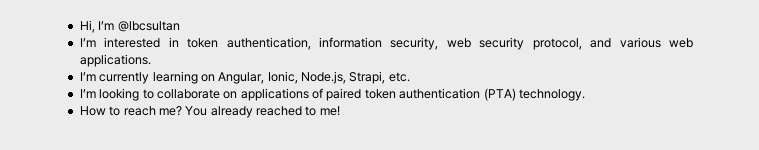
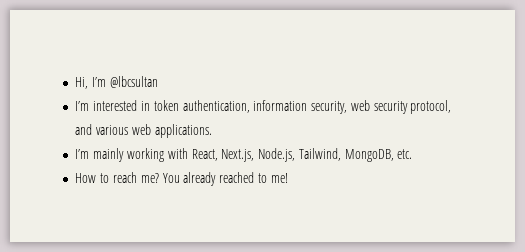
- I’m currently learning on Angular, Ionic, Node.js, Strapi, etc.
- I’m looking to collaborate on applications of paired token authentication (PTA) technology.
+ I’m mainly working with React, Next.js, Node.js, Tailwind, MongoDB, etc.

